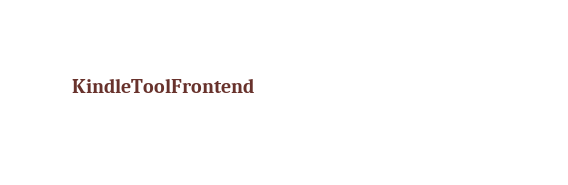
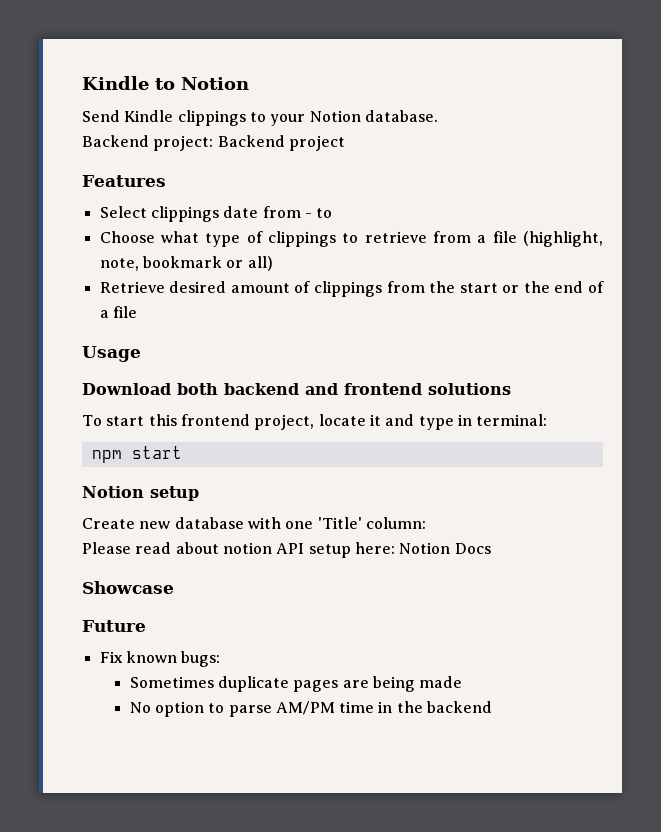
- KindleToolFrontend
+ Kindle to Notion
+ Send Kindle clippings to your Notion database.
+ Backend project: Backend project
+ Features
+ Select clippings date from - to
+ Choose what type of clippings to retrieve from a file (highlight, note, bookmark or all)
+ Retrieve desired amount of clippings from the start or the end of a file
+ Usage
+ Download both backend and frontend solutions
+ To start this frontend project, locate it and type in terminal:
+ npm start
+ Notion setup
+ Create new database with one 'Title' column:
+ Please read about notion API setup here: Notion Docs
+ Showcase
+ Future
+ Fix known bugs:
+ Sometimes duplicate pages are being made
+ No option to parse AM/PM time in the backend

